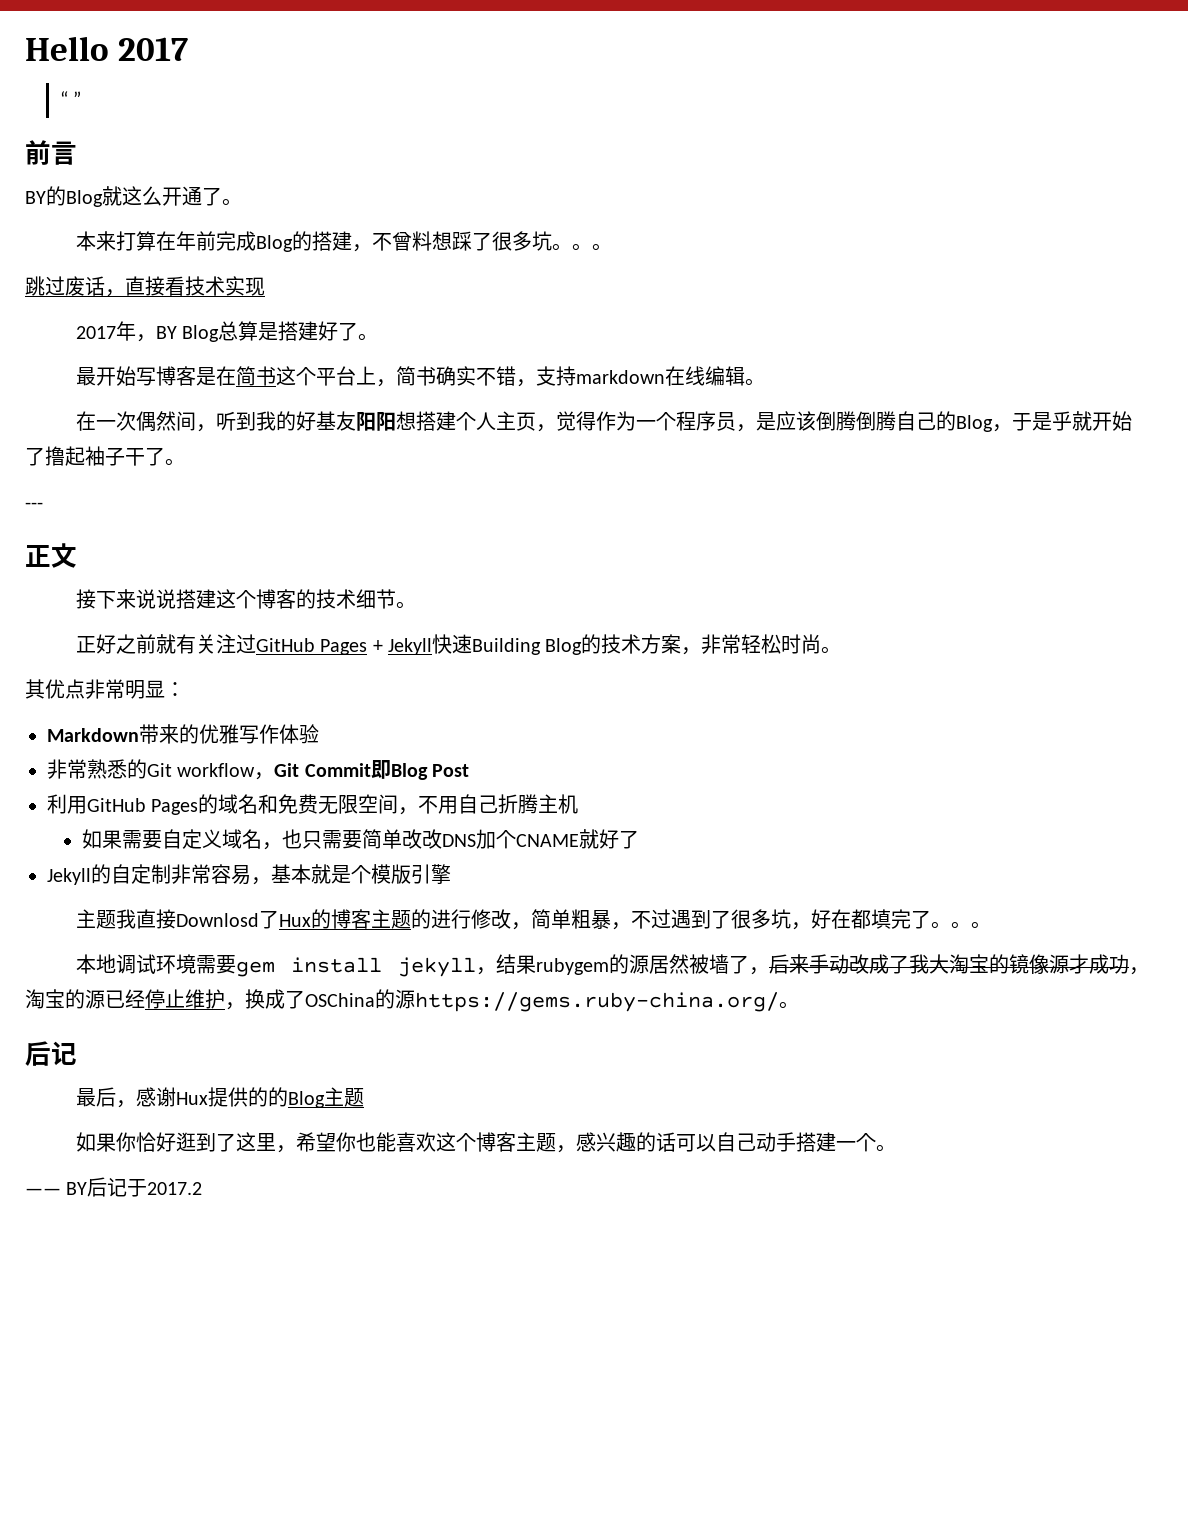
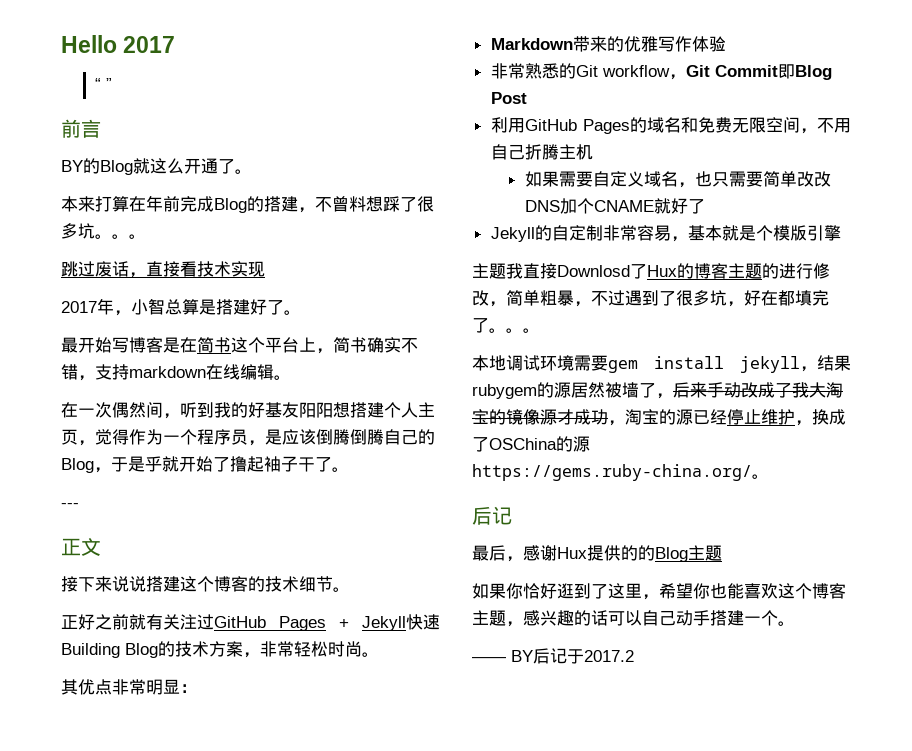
- 2017年，BY Blog总算是搭建好了。
+ 2017年，小智总算是搭建好了。

